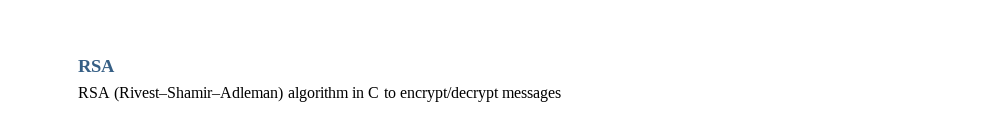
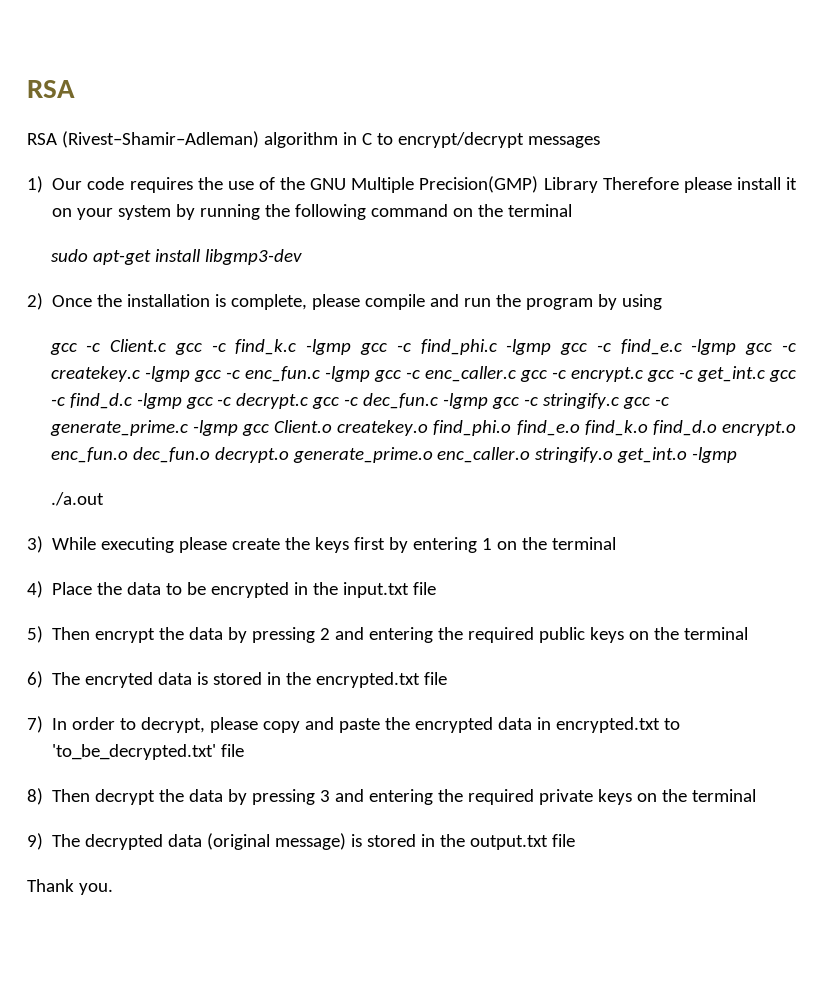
+ 1) Our code requires the use of the GNU Multiple Precision(GMP) Library Therefore please install it on your system by running the following command on the terminal
+ sudo apt-get install libgmp3-dev
+ 2) Once the installation is complete, please compile and run the program by using
+ gcc -c Client.c gcc -c find_k.c -lgmp gcc -c find_phi.c -lgmp gcc -c find_e.c -lgmp gcc -c createkey.c -lgmp gcc -c enc_fun.c -lgmp gcc -c enc_caller.c gcc -c encrypt.c gcc -c get_int.c gcc -c find_d.c -lgmp gcc -c decrypt.c gcc -c dec_fun.c -lgmp gcc -c stringify.c gcc -c generate_prime.c -lgmp gcc Client.o createkey.o find_phi.o find_e.o find_k.o find_d.o encrypt.o enc_fun.o dec_fun.o decrypt.o generate_prime.o enc_caller.o stringify.o get_int.o -lgmp
+ ./a.out
+ 3) While executing please create the keys first by entering 1 on the terminal
+ 4) Place the data to be encrypted in the input.txt file
+ 5) Then encrypt the data by pressing 2 and entering the required public keys on the terminal
+ 6) The encryted data is stored in the encrypted.txt file
+ 7) In order to decrypt, please copy and paste the encrypted data in encrypted.txt to 'to_be_decrypted.txt' file
+ 8) Then decrypt the data by pressing 3 and entering the required private keys on the terminal
+ 9) The decrypted data (original message) is stored in the output.txt file
+ Thank you.

